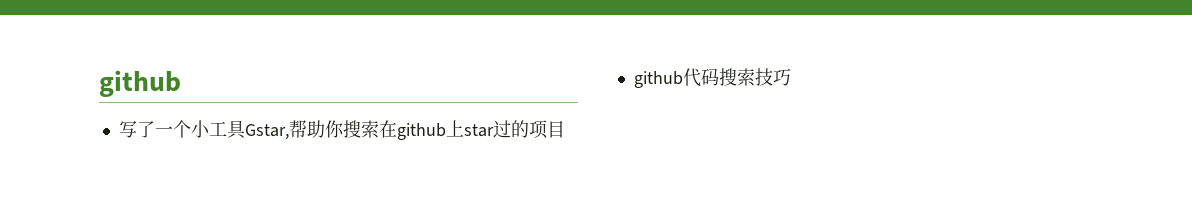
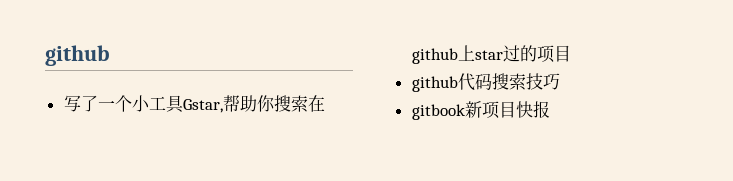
+ gitbook新项目快报

